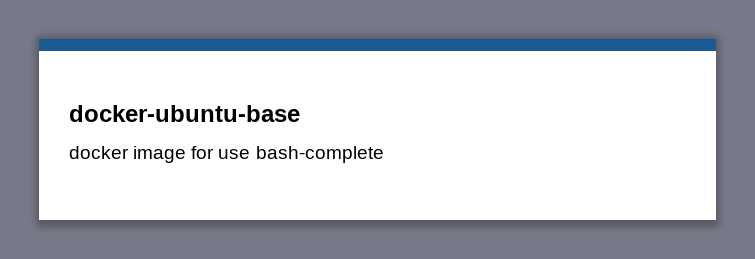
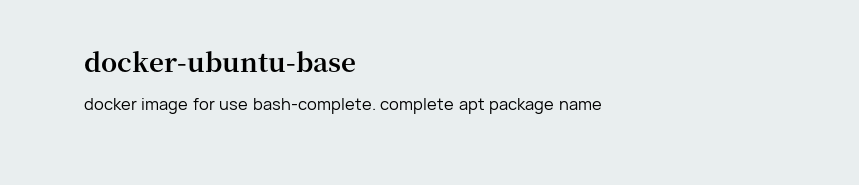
- docker image for use bash-complete
+ docker image for use bash-complete. complete apt package name

